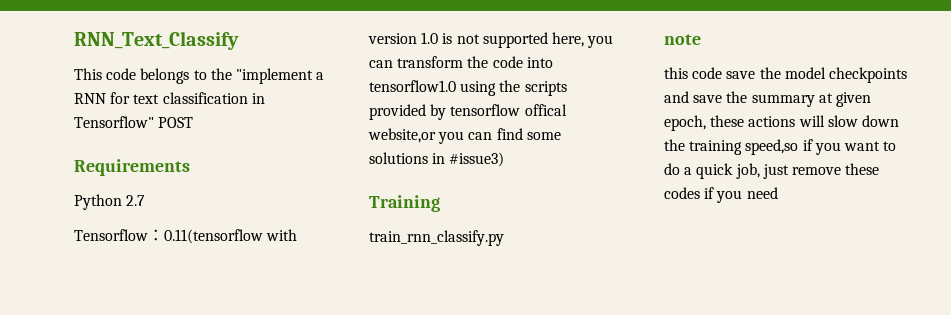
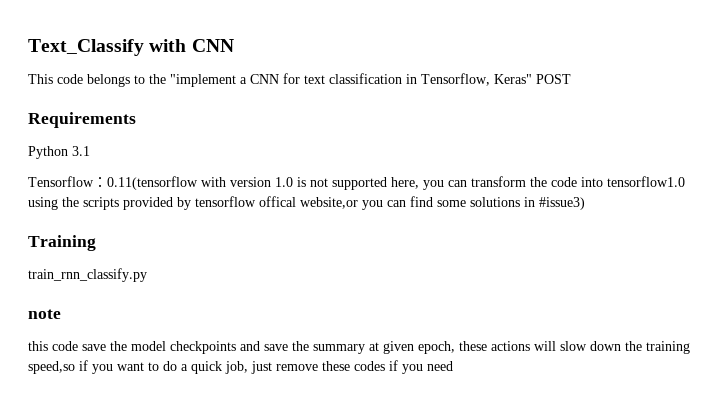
- RNN_Text_Classify
+ Text_Classify with CNN
- This code belongs to the "implement a RNN for text classification in Tensorflow" POST
+ This code belongs to the "implement a CNN for text classification in Tensorflow, Keras" POST
- Python 2.7
+ Python 3.1

